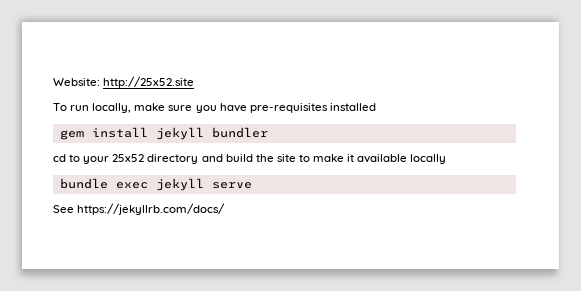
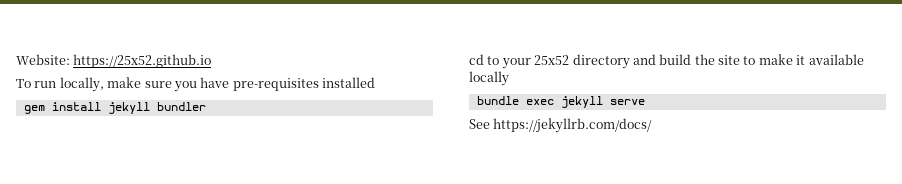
- Website: http://25x52.site
+ Website: https://25x52.github.io

